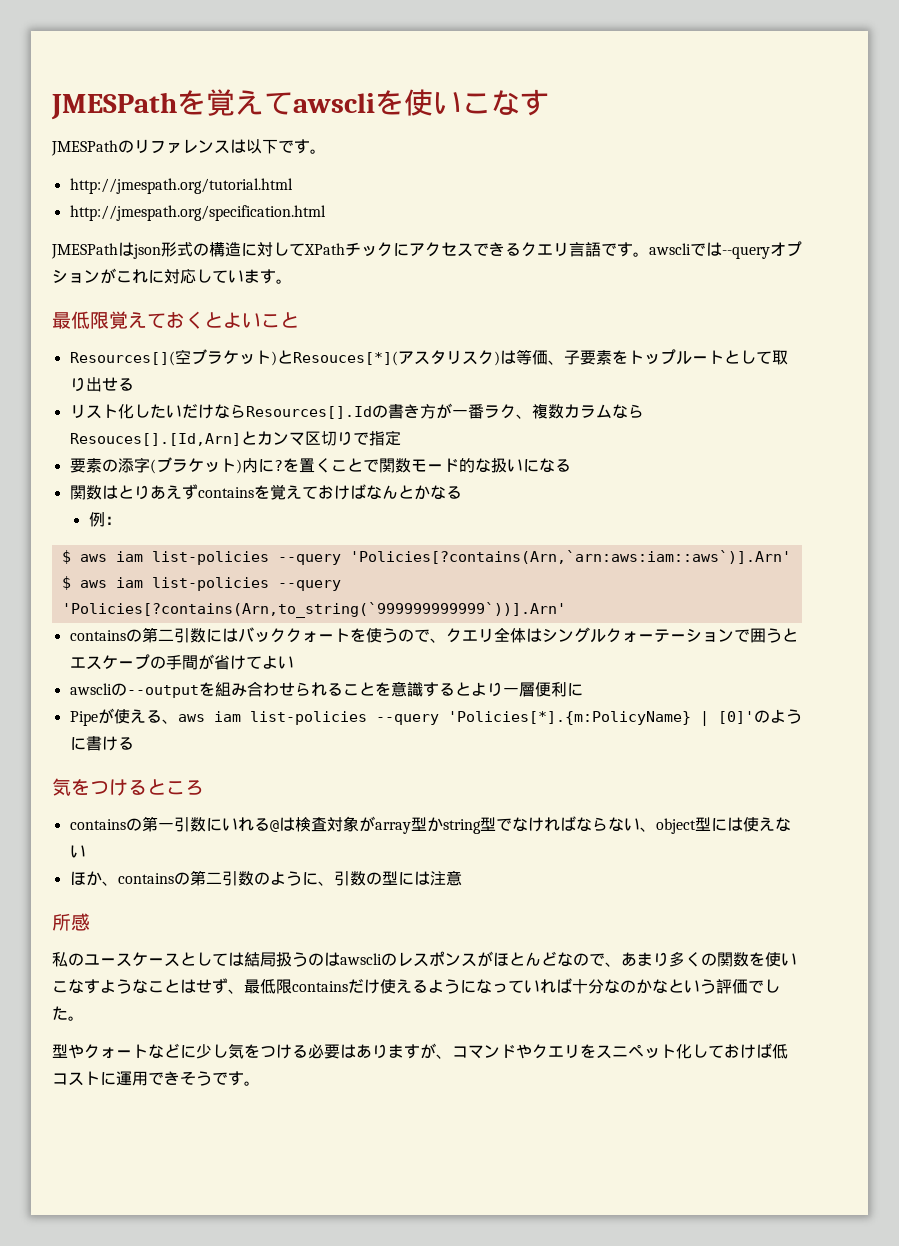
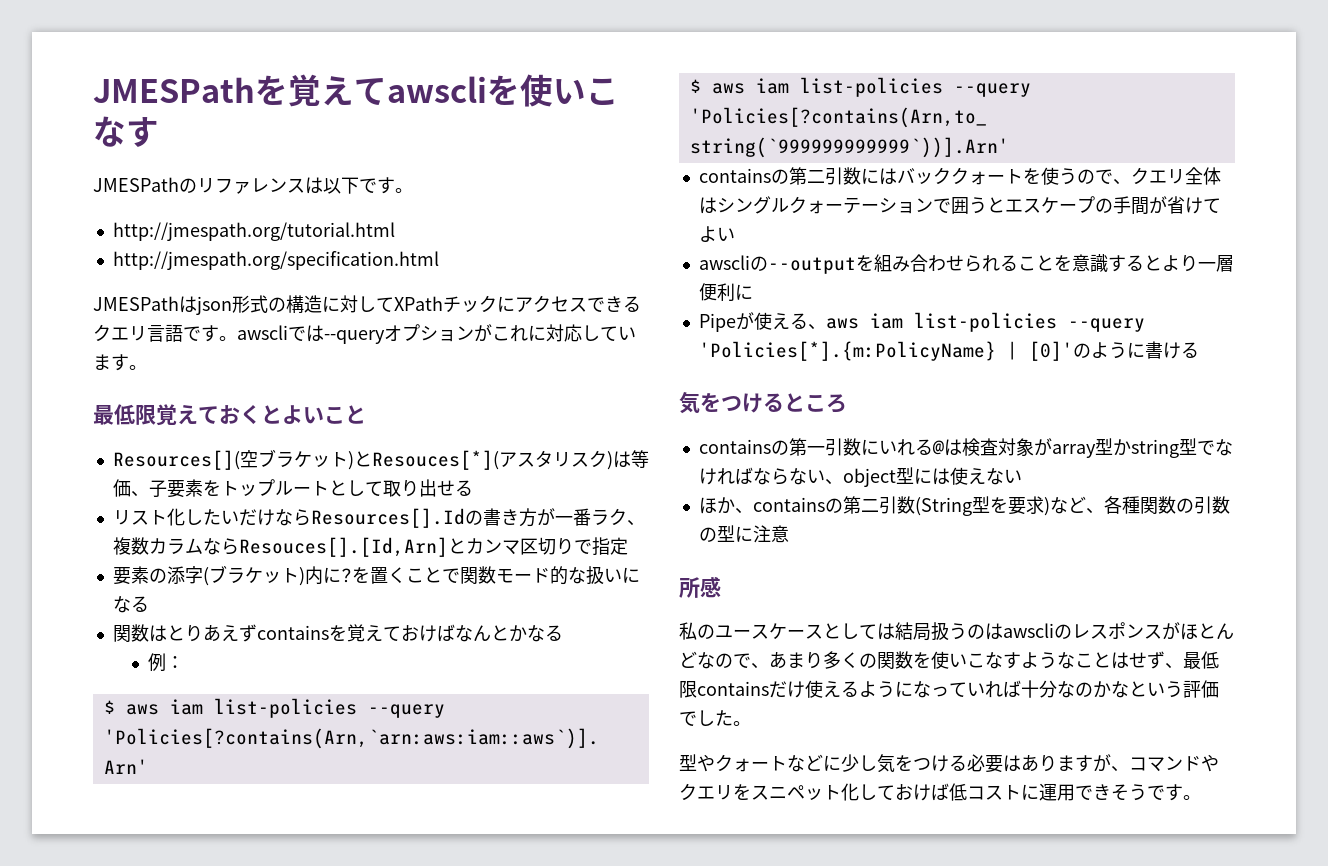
- ほか、containsの第二引数のように、引数の型には注意
+ ほか、containsの第二引数(String型を要求)など、各種関数の引数の型に注意

